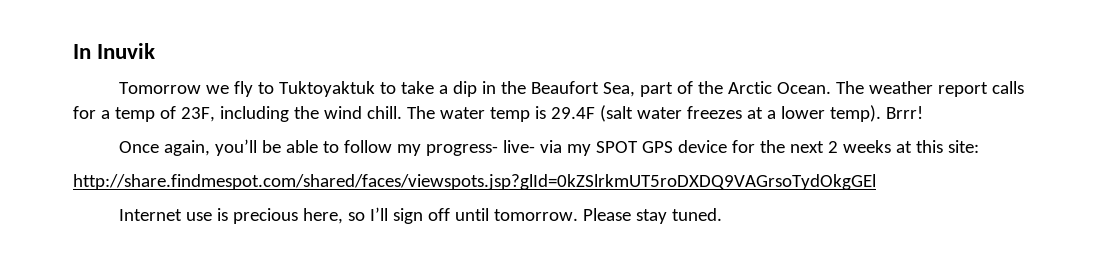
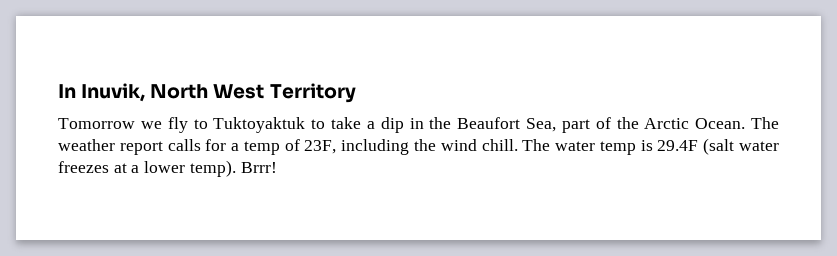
- In Inuvik
+ In Inuvik, North West Territory
- Once again, you’ll be able to follow my progress- live- via my SPOT GPS device for the next 2 weeks at this site:
- http://share.findmespot.com/shared/faces/viewspots.jsp?glId=0kZSlrkmUT5roDXDQ9VAGrsoTydOkgGEl
- Internet use is precious here, so I’ll sign off until tomorrow. Please stay tuned.

